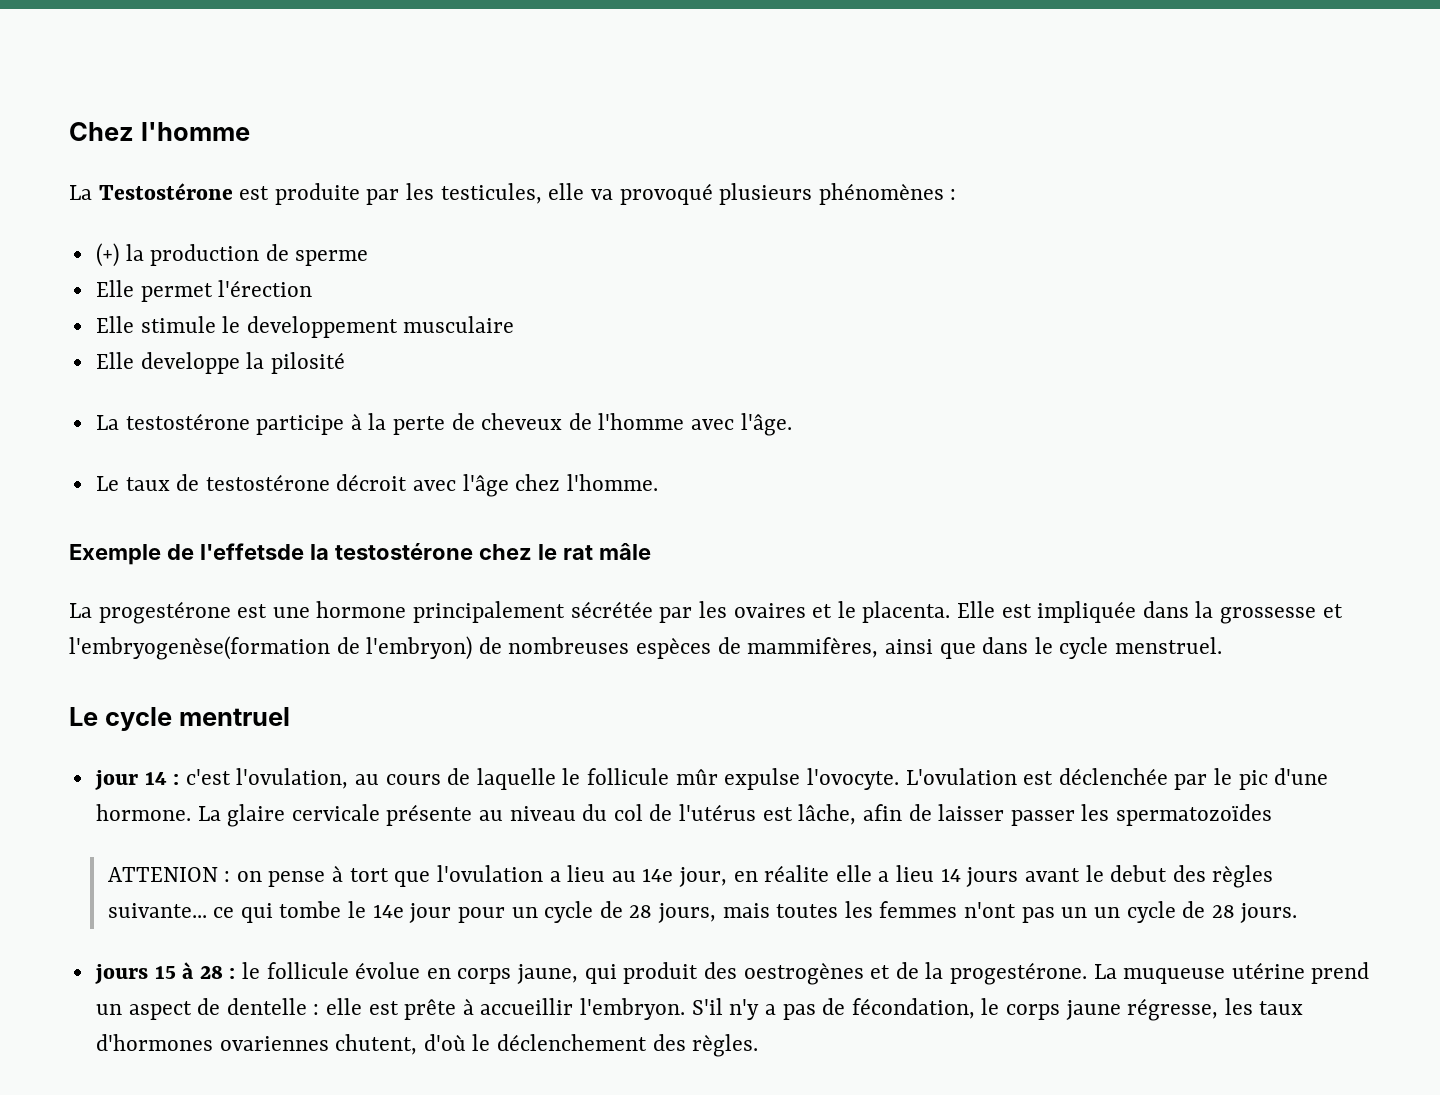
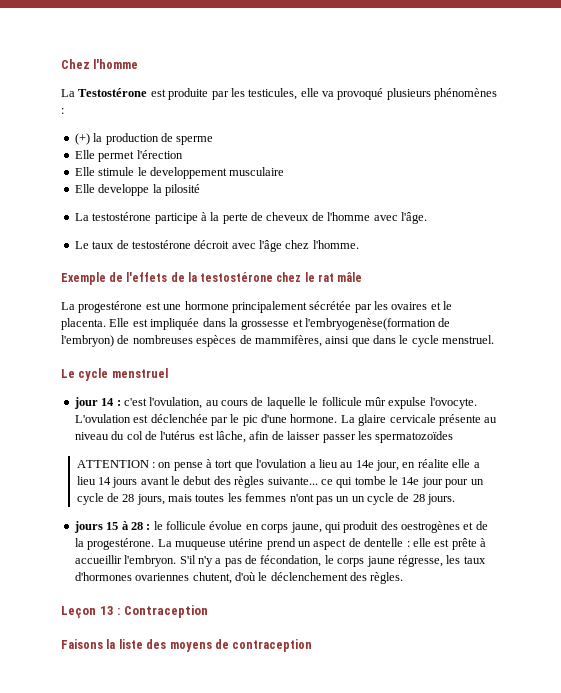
- Exemple de l'effetsde la testostérone chez le rat mâle
+ Exemple de l'effets de la testostérone chez le rat mâle
- Le cycle mentruel
+ Le cycle menstruel
- ATTENION : on pense à tort que l'ovulation a lieu au 14e jour, en réalite elle a lieu 14 jours avant le debut des règles suivante... ce qui tombe le 14e jour pour un cycle de 28 jours, mais toutes les femmes n'ont pas un un cycle de 28 jours.
+ ATTENTION : on pense à tort que l'ovulation a lieu au 14e jour, en réalite elle a lieu 14 jours avant le debut des règles suivante... ce qui tombe le 14e jour pour un cycle de 28 jours, mais toutes les femmes n'ont pas un un cycle de 28 jours.
+ Leçon 13 : Contraception
+ Faisons la liste des moyens de contraception

